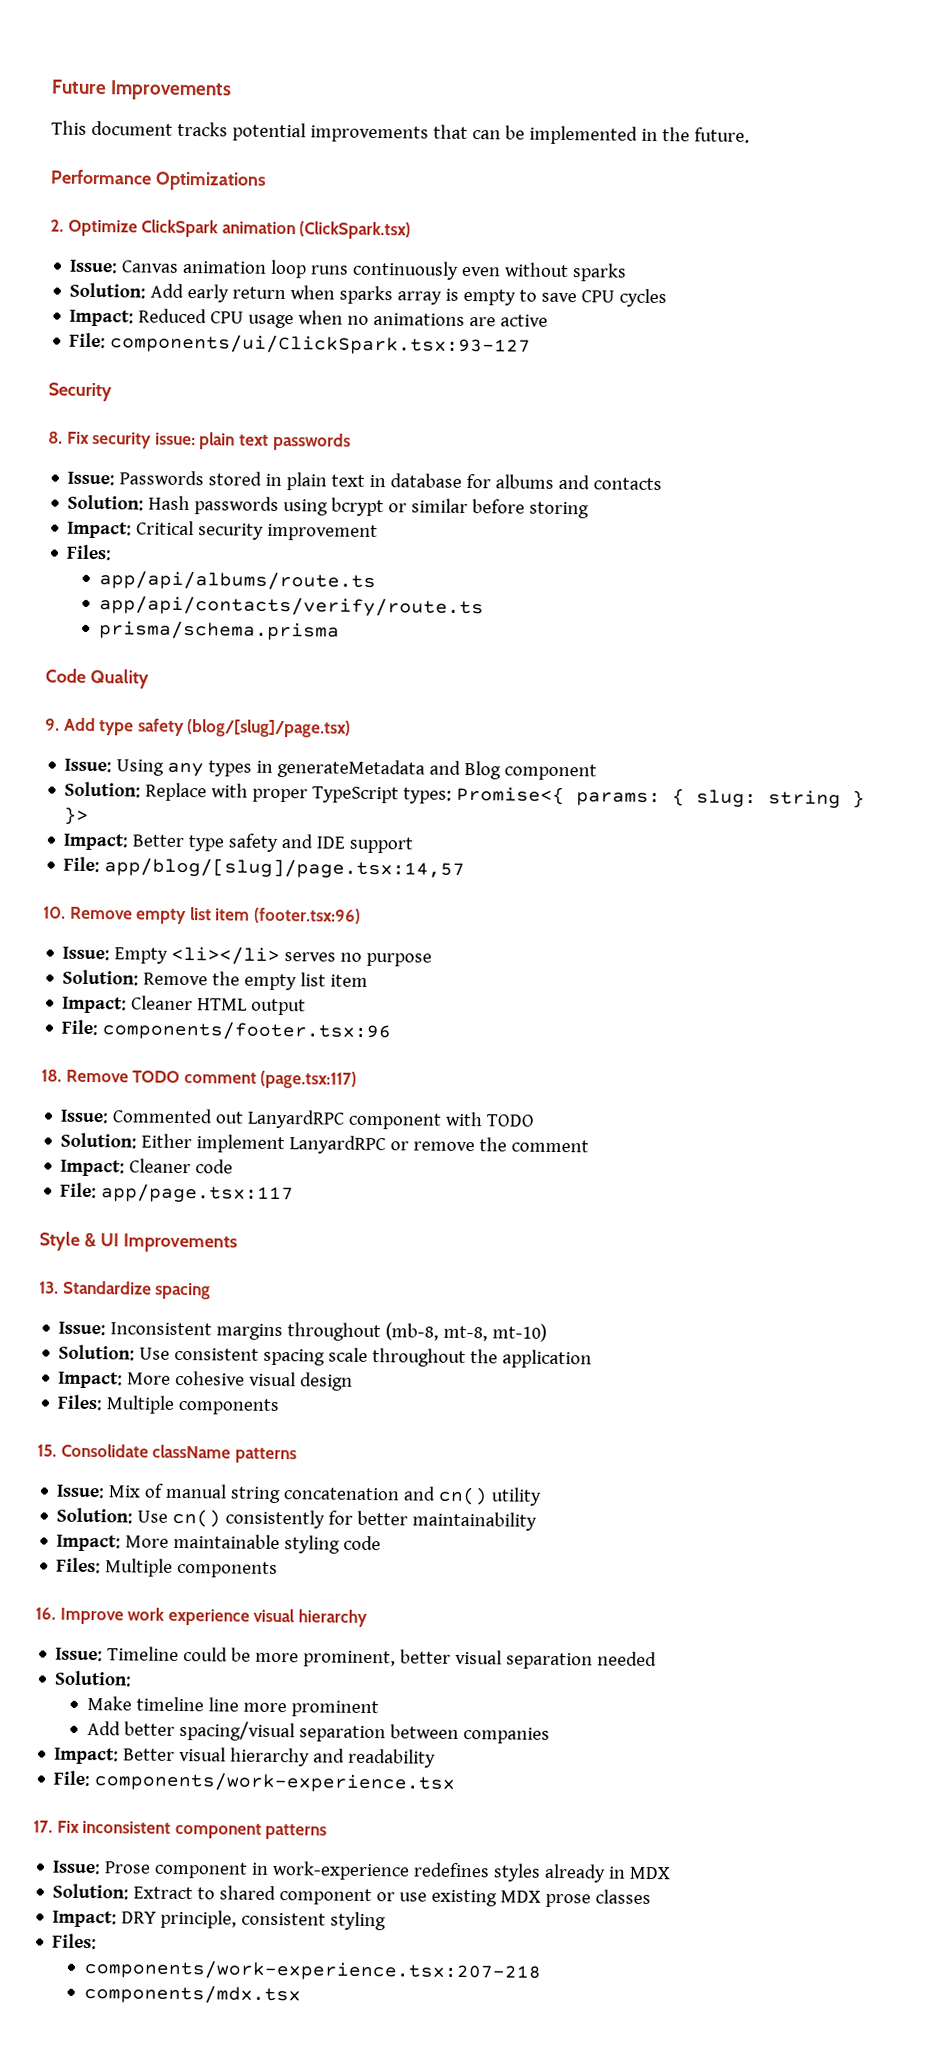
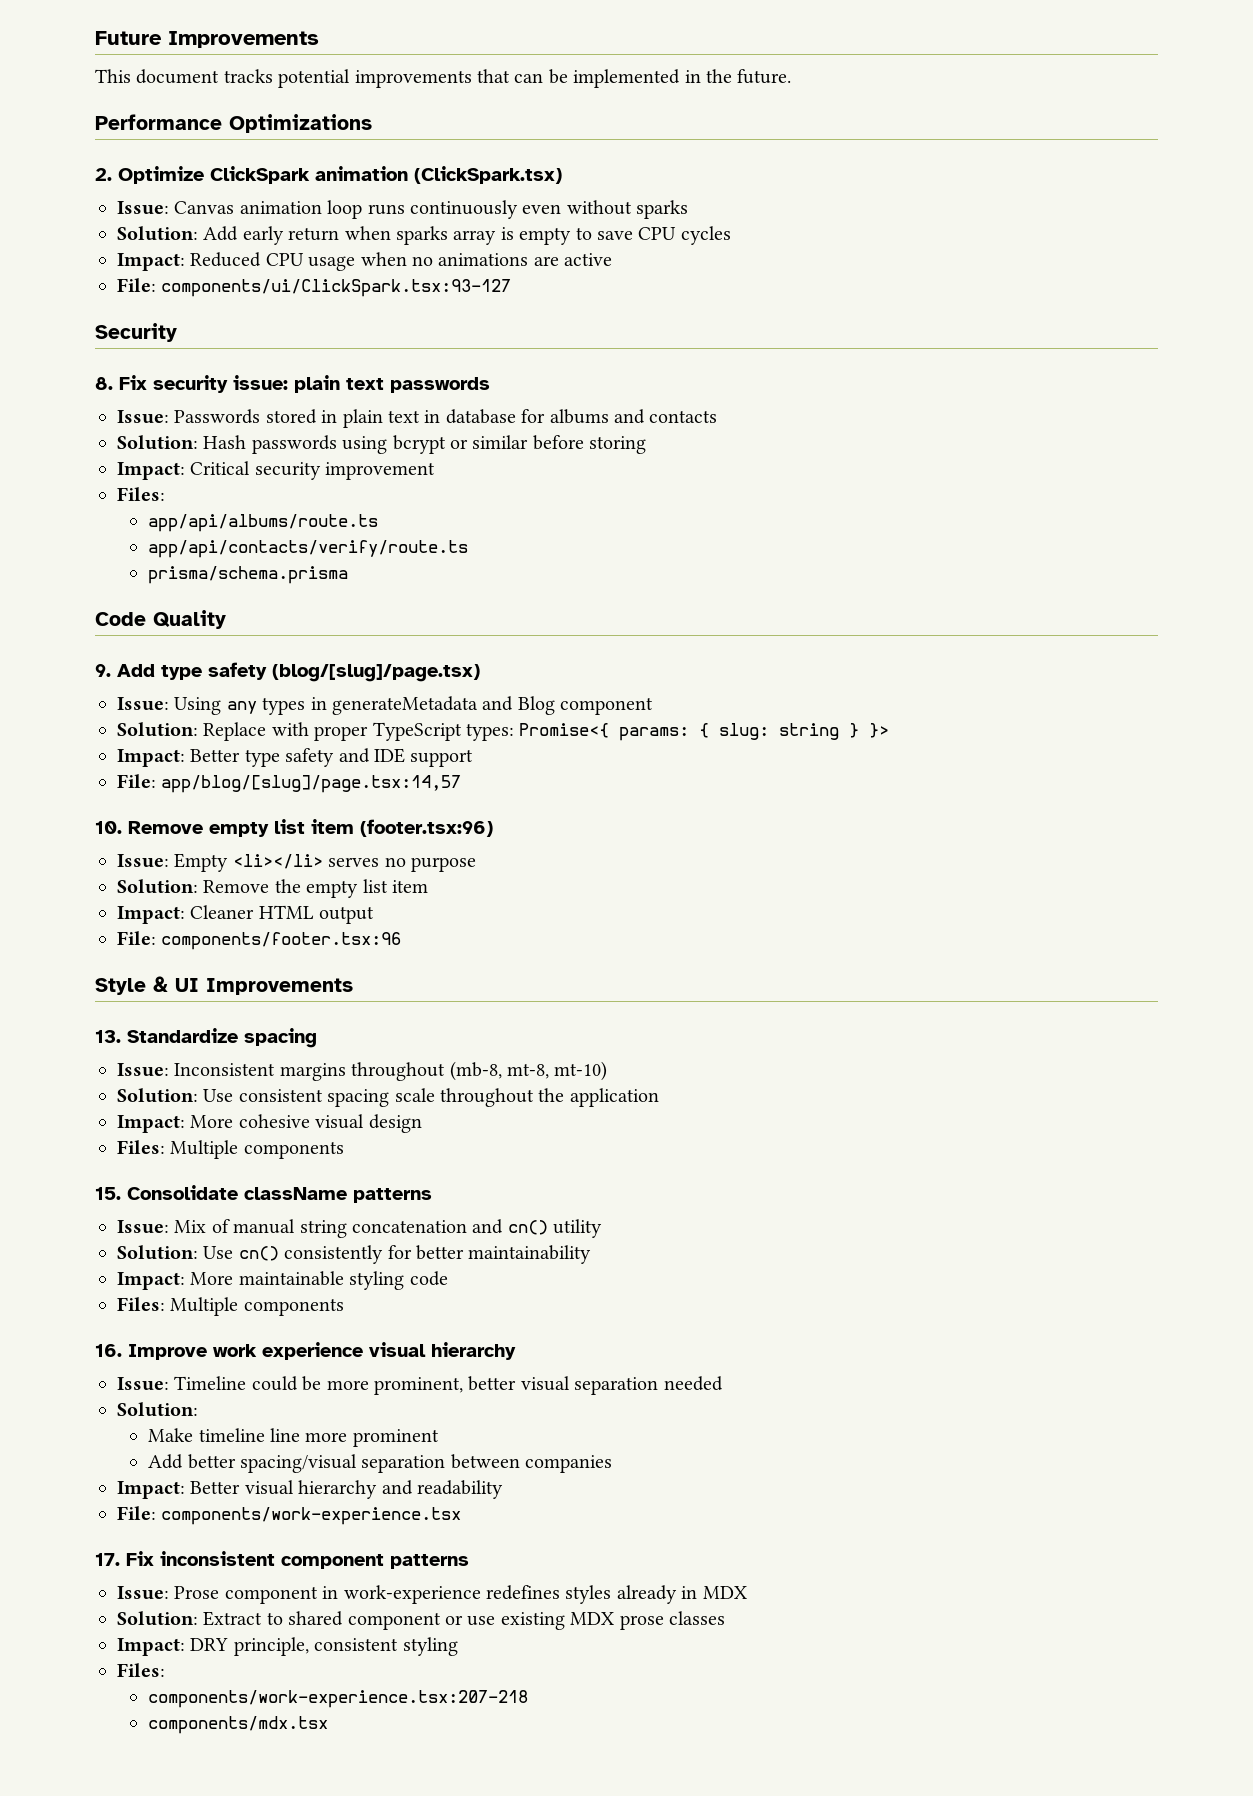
- 18. Remove TODO comment (page.tsx:117)
- Issue: Commented out LanyardRPC component with TODO
- Solution: Either implement LanyardRPC or remove the comment
- Impact: Cleaner code
- File: app/page.tsx:117

